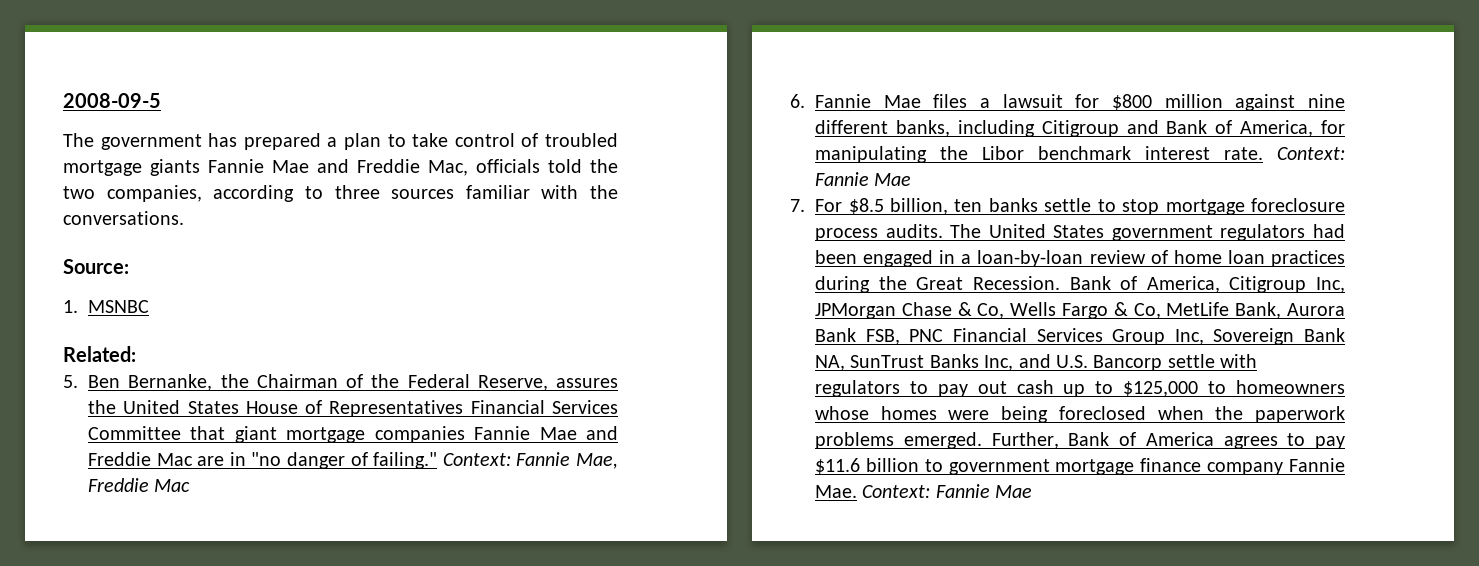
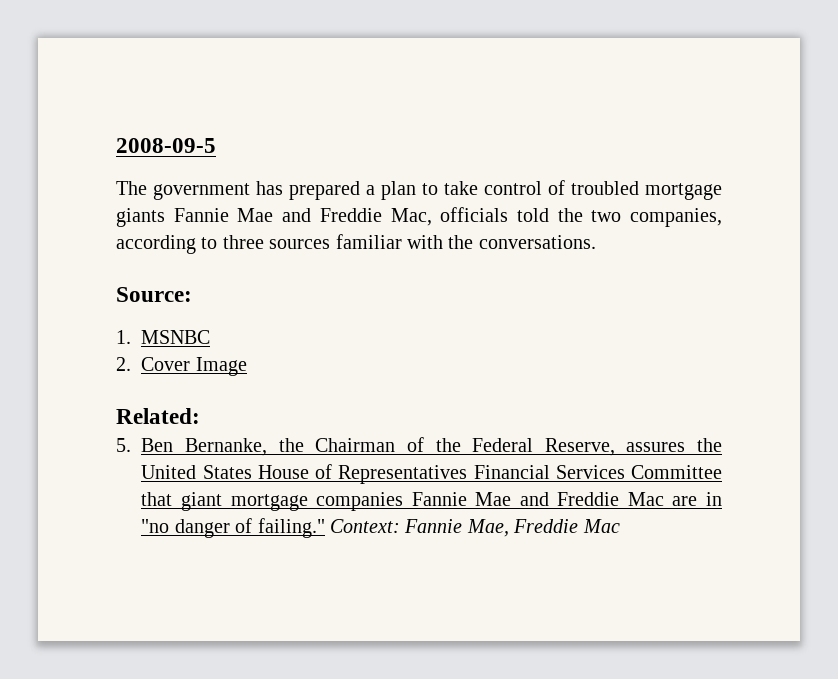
+ 2. Cover Image
- 6. Fannie Mae files a lawsuit for $800 million against nine different banks, including Citigroup and Bank of America, for manipulating the Libor benchmark interest rate. Context: Fannie Mae
- 7. For $8.5 billion, ten banks settle to stop mortgage foreclosure process audits. The United States government regulators had been engaged in a loan-by-loan review of home loan practices during the Great Recession. Bank of America, Citigroup Inc, JPMorgan Chase & Co, Wells Fargo & Co, MetLife Bank, Aurora Bank FSB, PNC Financial Services Group Inc, Sovereign Bank NA, SunTrust Banks Inc, and U.S. Bancorp settle with regulators to pay out cash up to $125,000 to homeowners whose homes were being foreclosed when the paperwork problems emerged. Further, Bank of America agrees to pay $11.6 billion to government mortgage finance company Fannie Mae. Context: Fannie Mae

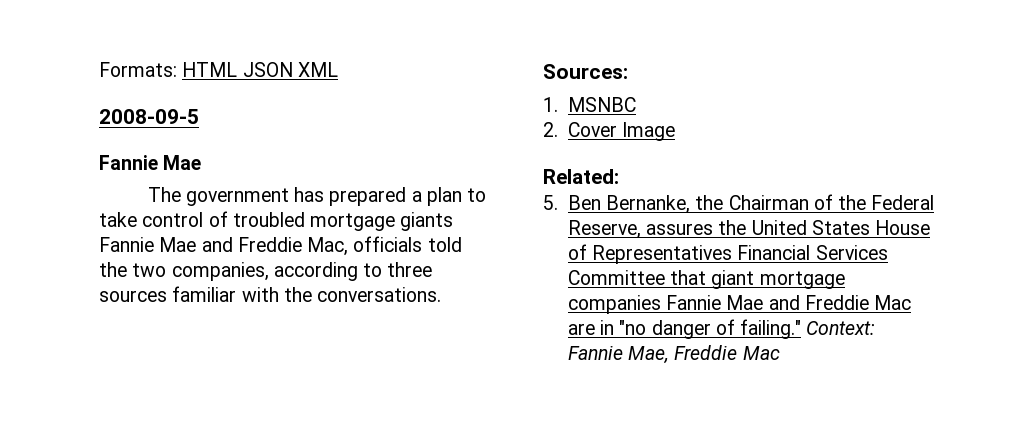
+ Formats: HTML JSON XML
  2008-09-5
+ Fannie Mae
- Source:
+ Sources:

